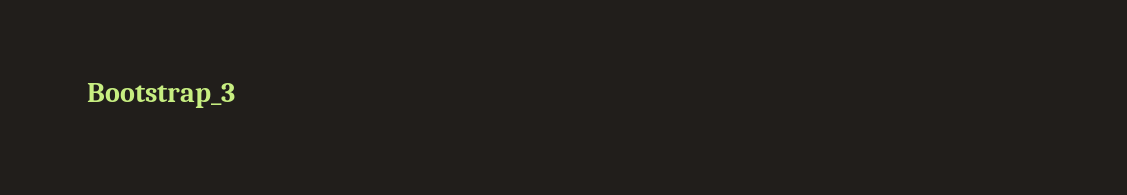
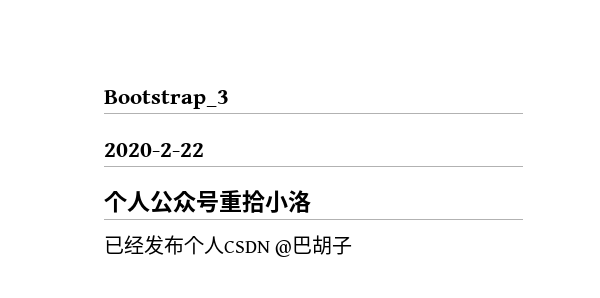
+ 2020-2-22
+ 个人公众号重拾小洛
+ 已经发布个人CSDN @巴胡子

